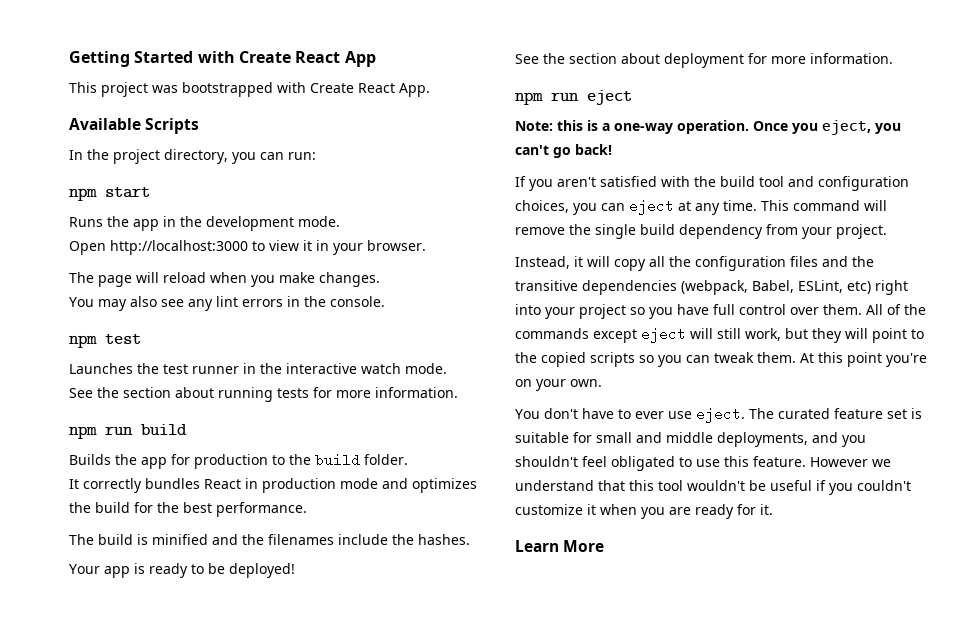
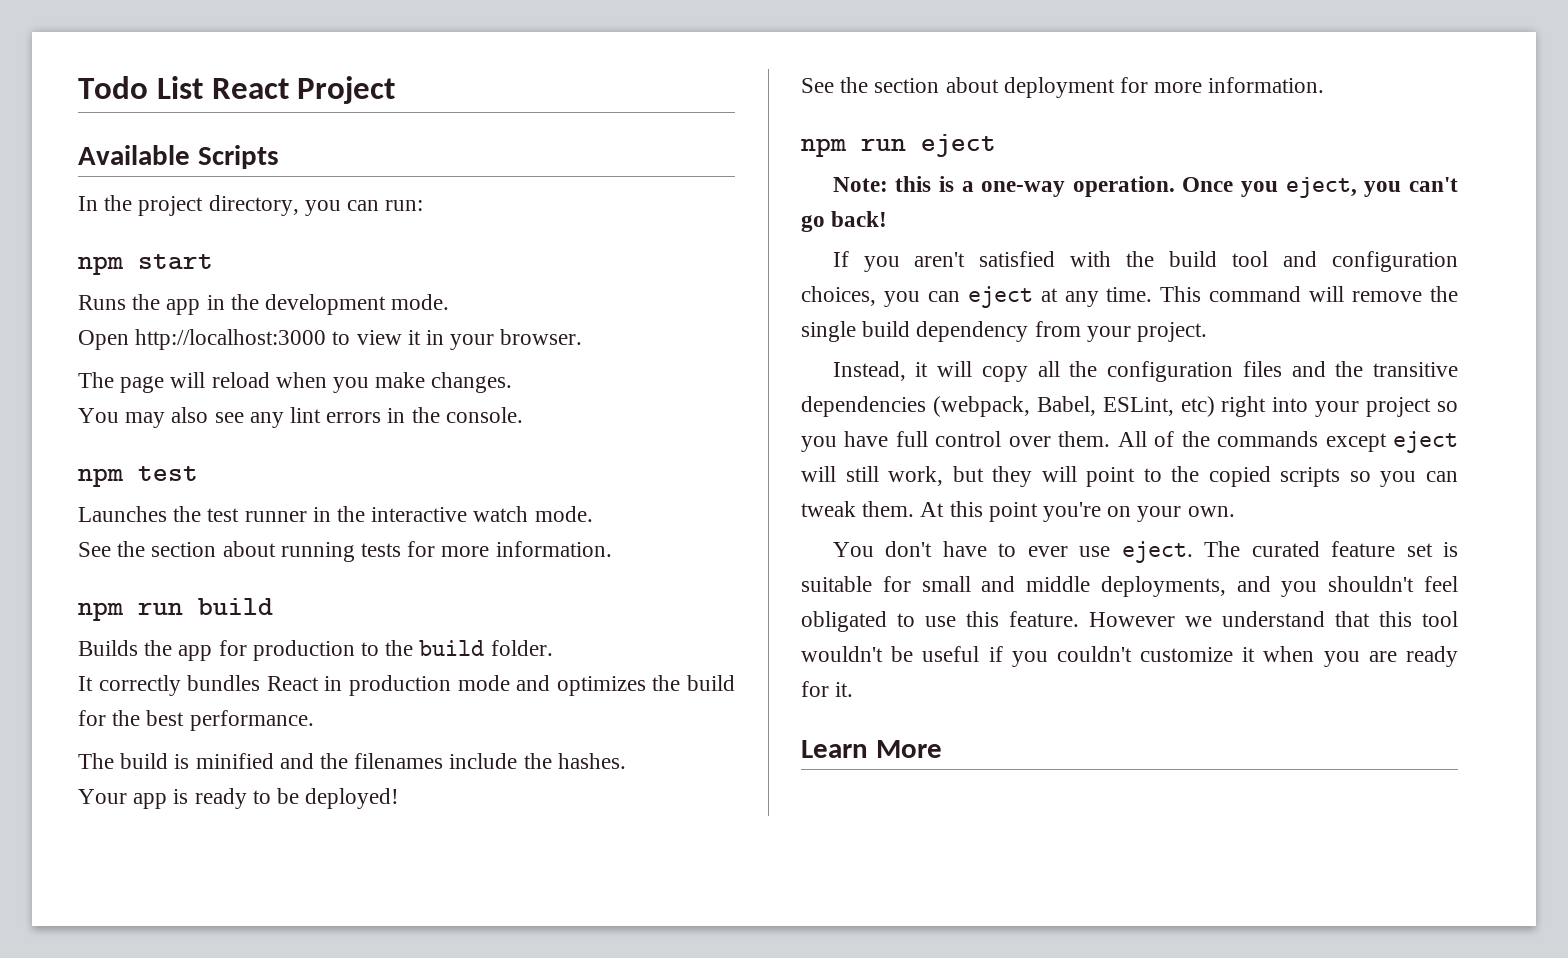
- Getting Started with Create React App
- This project was bootstrapped with Create React App.
+ Todo List React Project

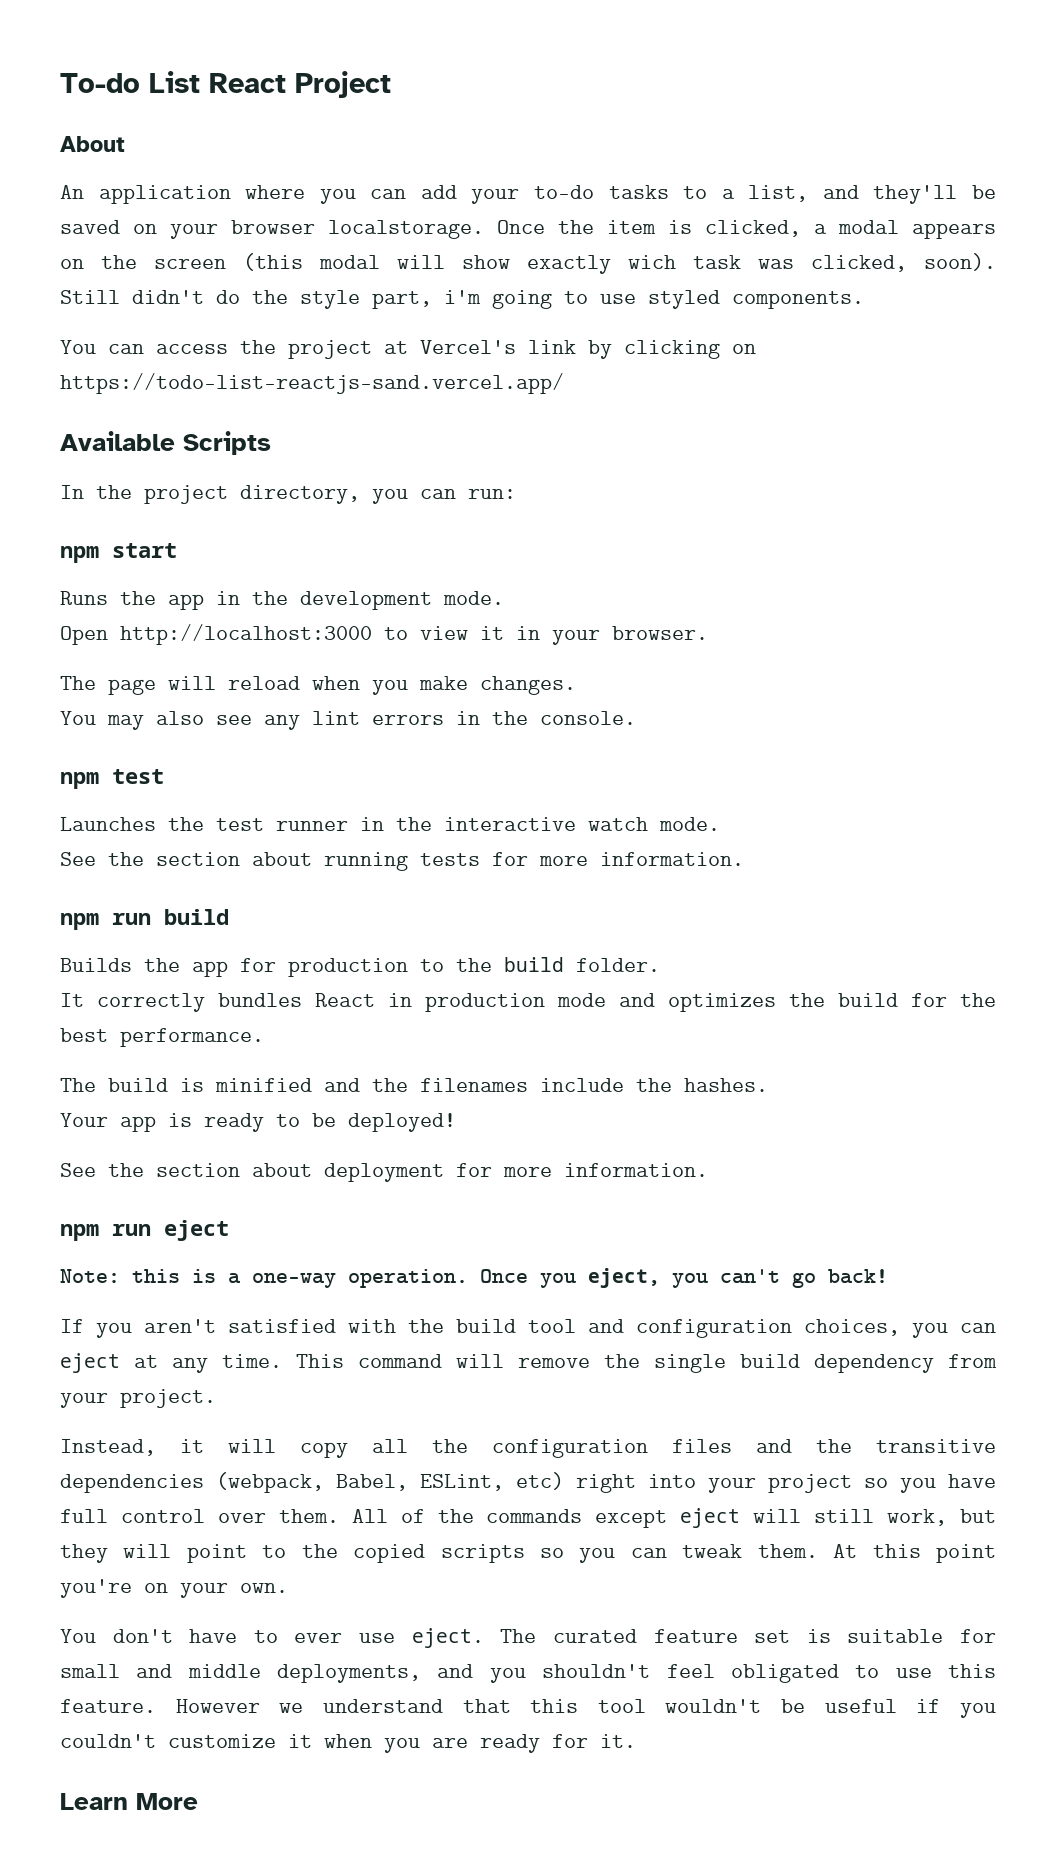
- Todo List React Project
+ To-do List React Project
+ About
+ An application where you can add your to-do tasks to a list, and they'll be saved on your browser localstorage. Once the item is clicked, a modal appears on the screen (this modal will show exactly wich task was clicked, soon). Still didn't do the style part, i'm going to use styled components.
+ You can access the project at Vercel's link by clicking on https://todo-list-reactjs-sand.vercel.app/

